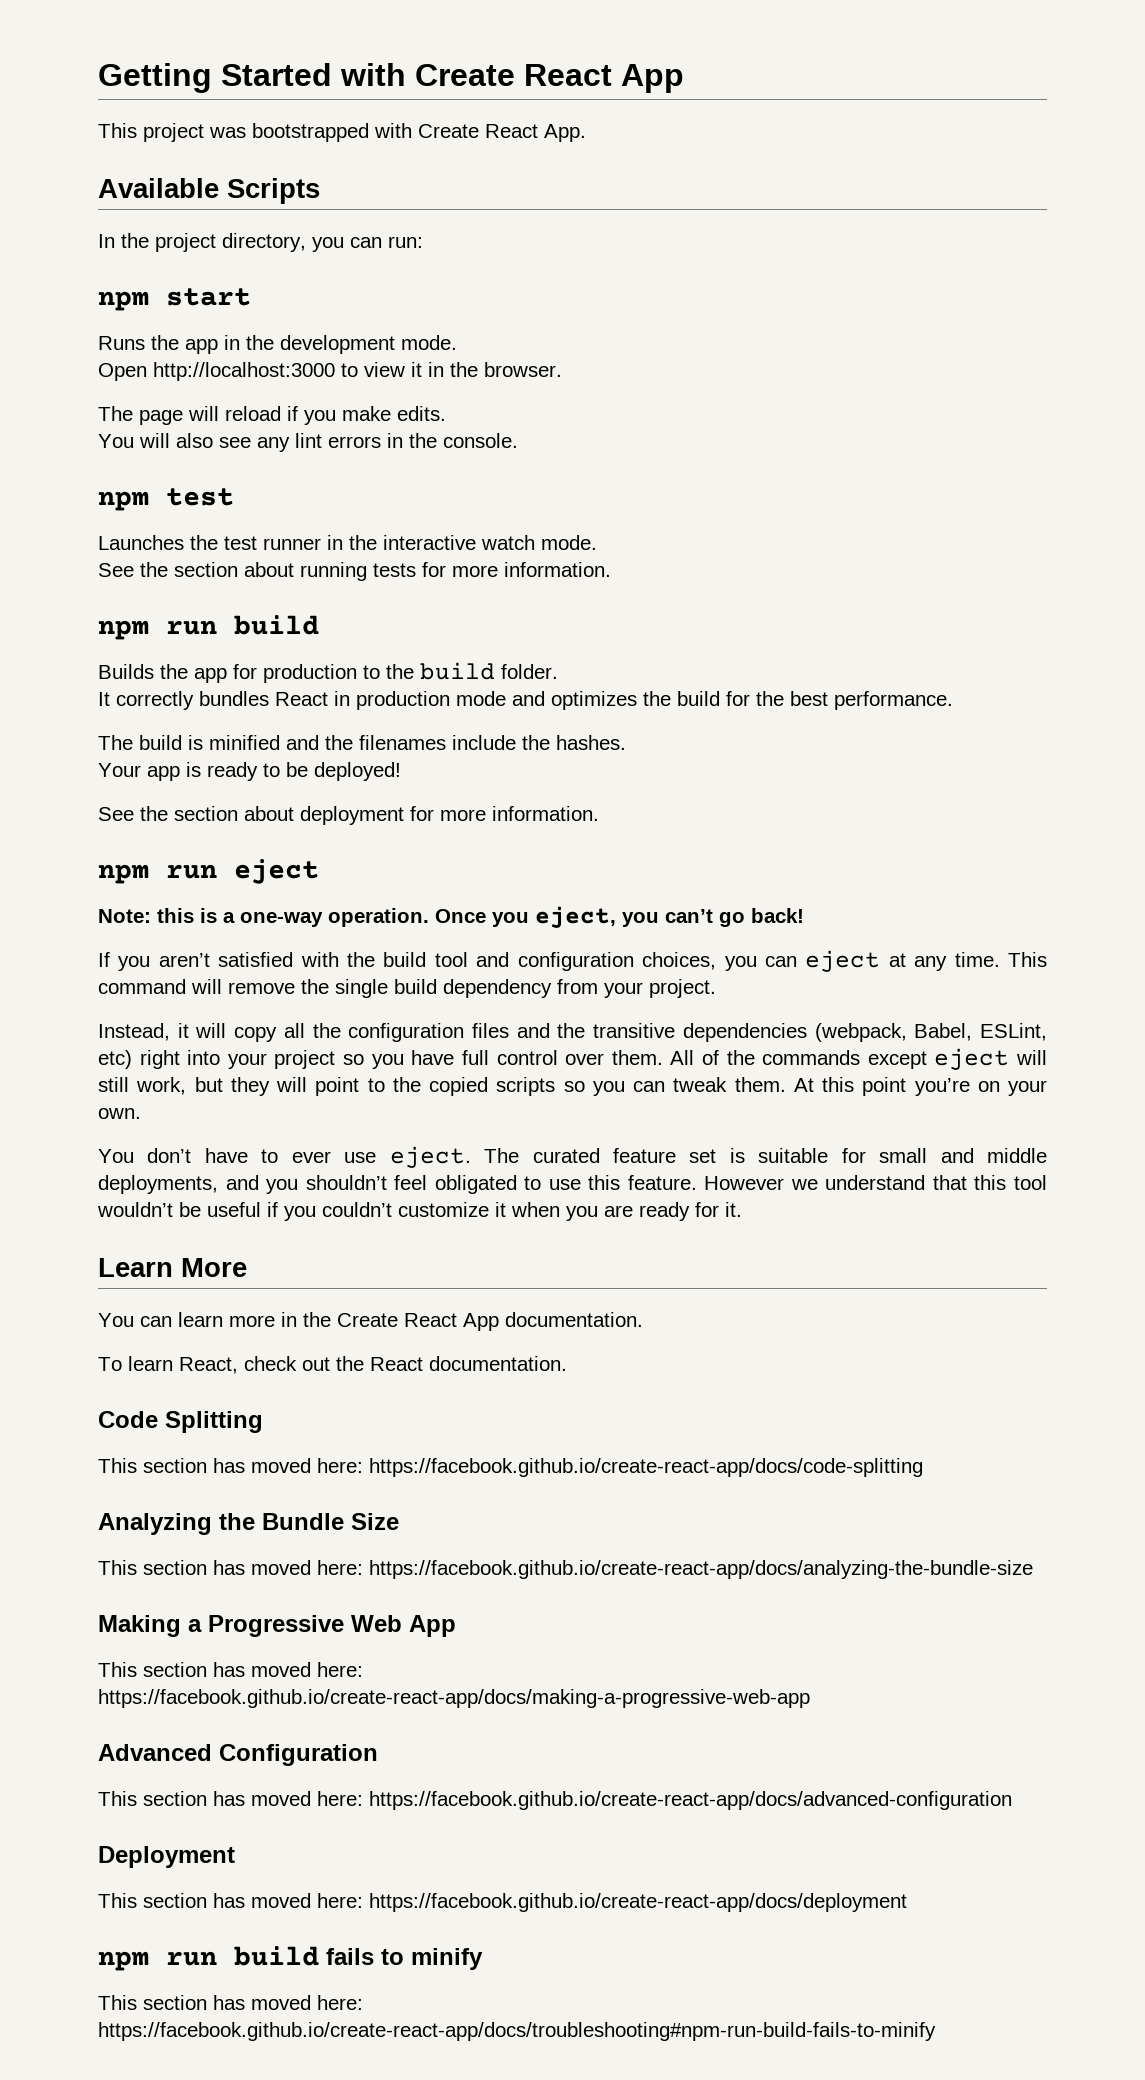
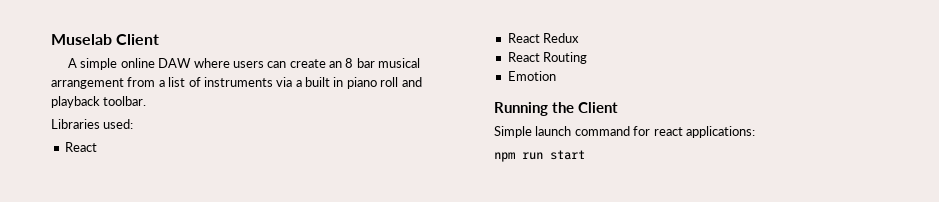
- Getting Started with Create React App
- This project was bootstrapped with Create React App.
- Available Scripts
- In the project directory, you can run:
- npm start
- Runs the app in the development mode.
- Open http://localhost:3000 to view it in the browser.
- The page will reload if you make edits.
- You will also see any lint errors in the console.
- npm test
- Launches the test runner in the interactive watch mode.
- See the section about running tests for more information.
- npm run build
- Builds the app for production to the build folder.
- It correctly bundles React in production mode and optimizes the build for the best performance.
- The build is minified and the filenames include the hashes.
- Your app is ready to be deployed!
- See the section about deployment for more information.
- npm run eject
- Note: this is a one-way operation. Once you eject, you can’t go back!
- If you aren’t satisfied with the build tool and configuration choices, you can eject at any time. This command will remove the single build dependency from your project.
- Instead, it will copy all the configuration files and the transitive dependencies (webpack, Babel, ESLint, etc) right into your project so you have full control over them. All of the commands except eject will still work, but they will point to the copied scripts so you can tweak them. At this point you’re on your own.
- You don’t have to ever use eject. The curated feature set is suitable for small and middle deployments, and you shouldn’t feel obligated to use this feature. However we understand that this tool wouldn’t be useful if you couldn’t customize it when you are ready for it.
- Learn More
- You can learn more in the Create React App documentation.
- To learn React, check out the React documentation.
- Code Splitting
- This section has moved here: https://facebook.github.io/create-react-app/docs/code-splitting
- Analyzing the Bundle Size
- This section has moved here: https://facebook.github.io/create-react-app/docs/analyzing-the-bundle-size
- Making a Progressive Web App
- This section has moved here: https://facebook.github.io/create-react-app/docs/making-a-progressive-web-app
- Advanced Configuration
- This section has moved here: https://facebook.github.io/create-react-app/docs/advanced-configuration
- Deployment
- This section has moved here: https://facebook.github.io/create-react-app/docs/deployment
- npm run build fails to minify
- This section has moved here: https://facebook.github.io/create-react-app/docs/troubleshooting#npm-run-build-fails-to-minify
+ Muselab Client
+ A simple online DAW where users can create an 8 bar musical arrangement from a list of instruments via a built in piano roll and playback toolbar.
+ Libraries used:
+ React
+ React Redux
+ React Routing
+ Emotion
+ Running the Client
+ Simple launch command for react applications:
+ npm run start

